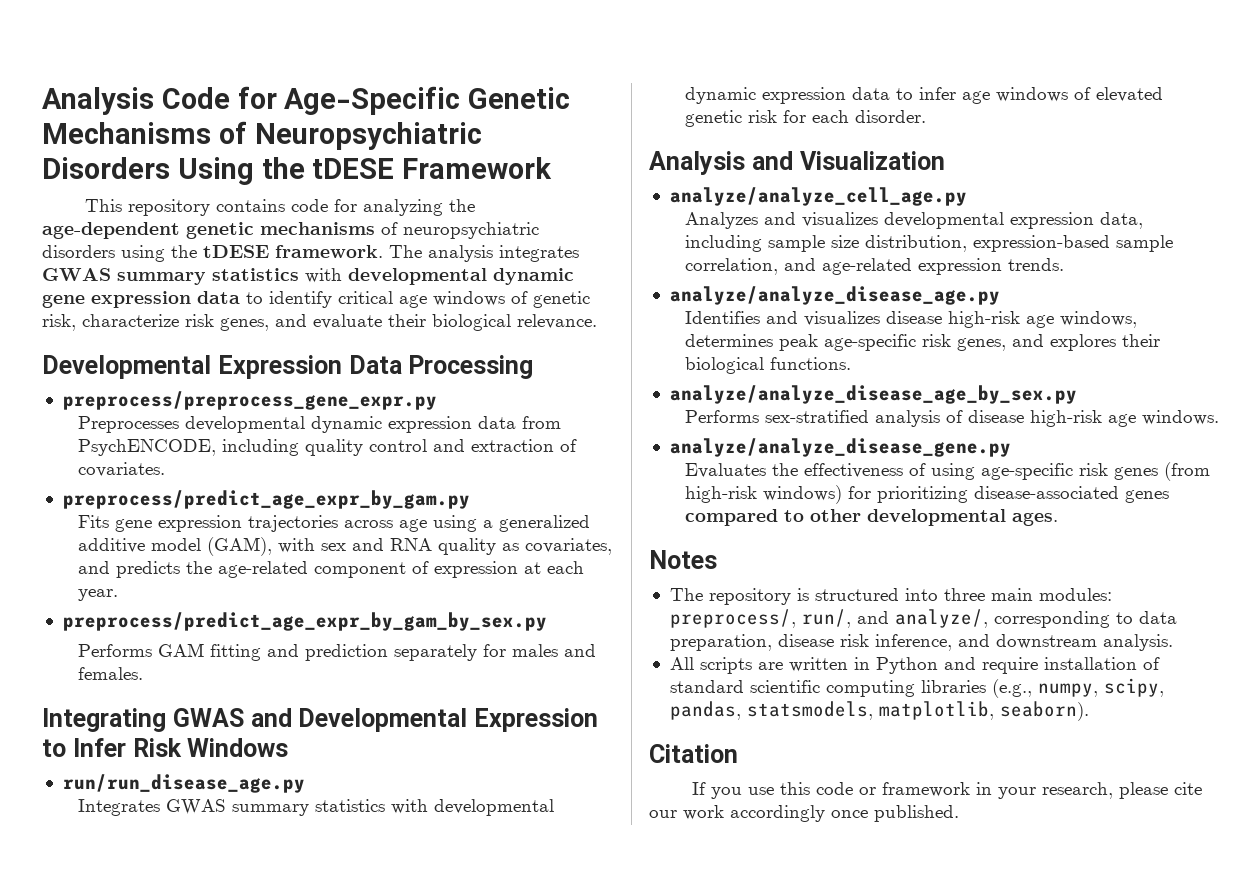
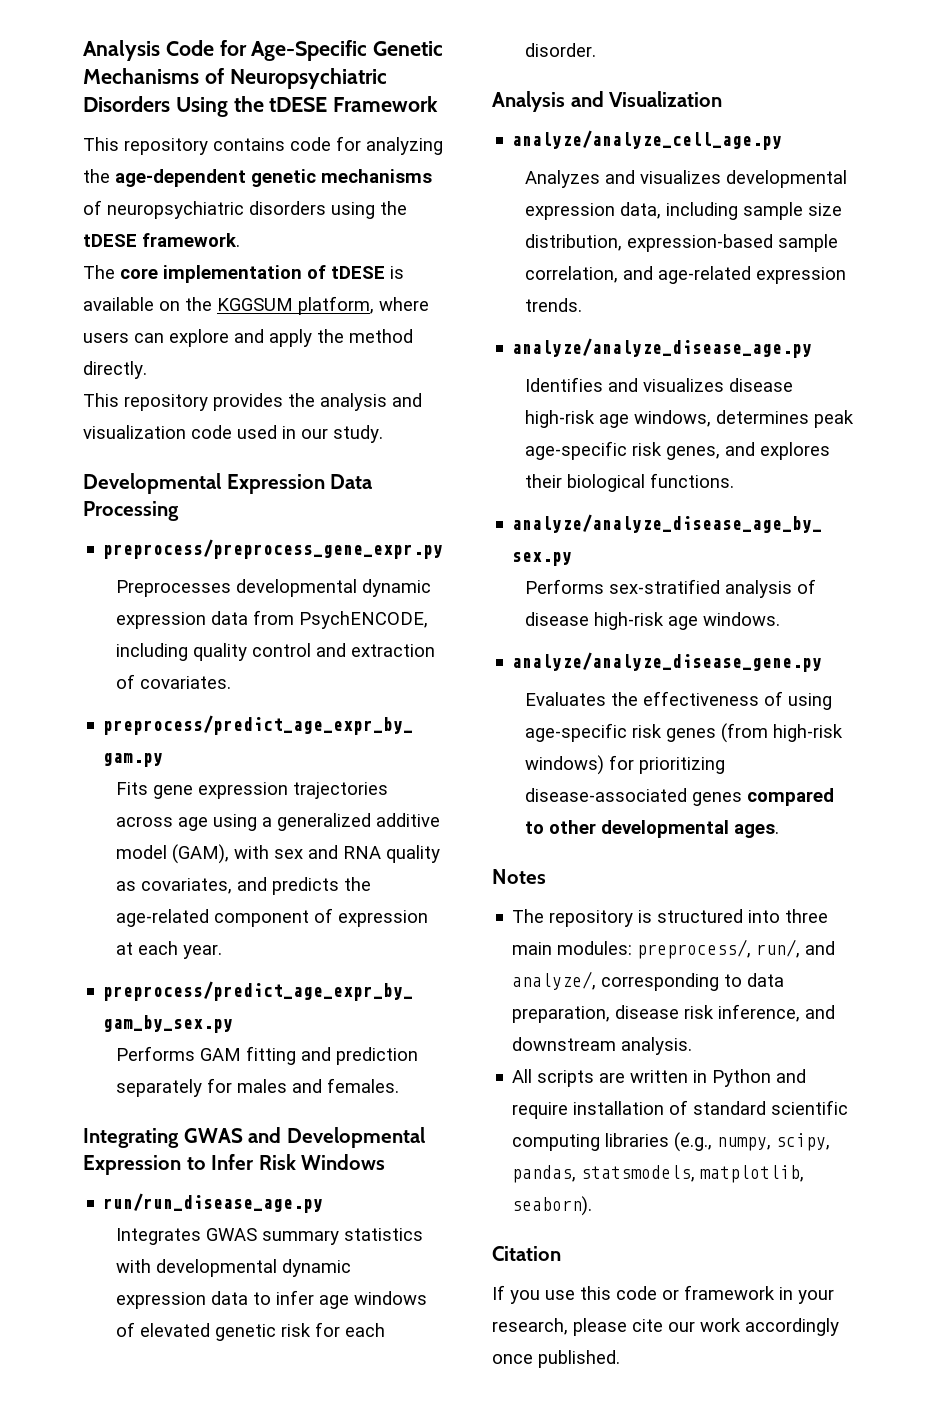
- This repository contains code for analyzing the age-dependent genetic mechanisms of neuropsychiatric disorders using the tDESE framework. The analysis integrates GWAS summary statistics with developmental dynamic gene expression data to identify critical age windows of genetic risk, characterize risk genes, and evaluate their biological relevance.
+ This repository contains code for analyzing the age-dependent genetic mechanisms of neuropsychiatric disorders using the tDESE framework.
+ The core implementation of tDESE is available on the KGGSUM platform, where users can explore and apply the method directly.
+ This repository provides the analysis and visualization code used in our study.

